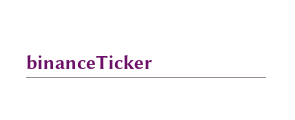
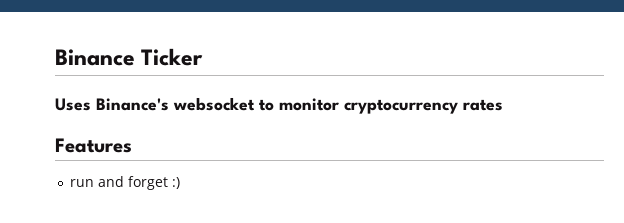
- binanceTicker
+ Binance Ticker
+ Uses Binance's websocket to monitor cryptocurrency rates
+ Features
+ run and forget :)

